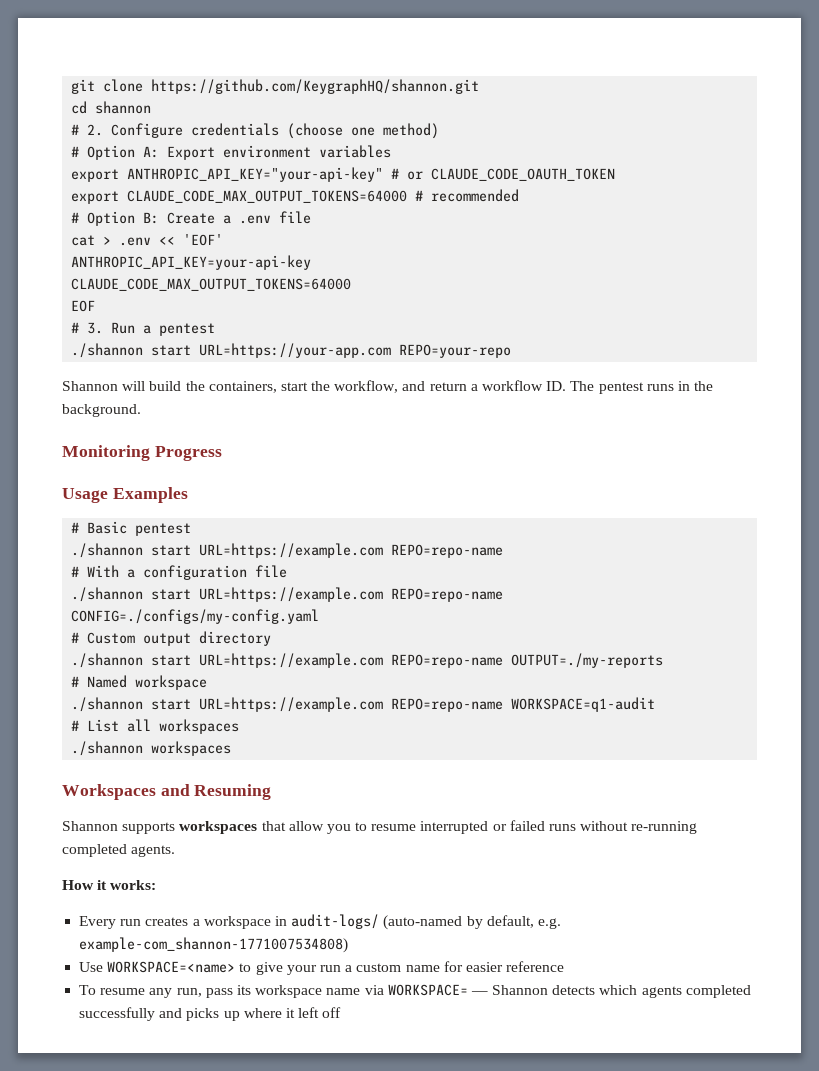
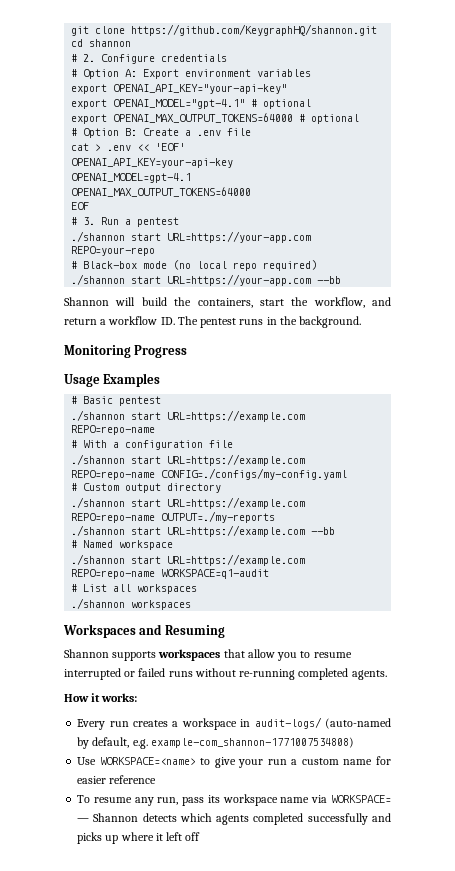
- # 2. Configure credentials (choose one method)
+ # 2. Configure credentials
- export ANTHROPIC_API_KEY="your-api-key" # or CLAUDE_CODE_OAUTH_TOKEN
- export CLAUDE_CODE_MAX_OUTPUT_TOKENS=64000 # recommended
+ export OPENAI_API_KEY="your-api-key"
+ export OPENAI_MODEL="gpt-4.1" # optional
+ export OPENAI_MAX_OUTPUT_TOKENS=64000 # optional
- ANTHROPIC_API_KEY=your-api-key
- CLAUDE_CODE_MAX_OUTPUT_TOKENS=64000
+ OPENAI_API_KEY=your-api-key
+ OPENAI_MODEL=gpt-4.1
+ OPENAI_MAX_OUTPUT_TOKENS=64000
+ # Black-box mode (no local repo required)
+ ./shannon start URL=https://your-app.com --bb
+ ./shannon start URL=https://example.com --bb

